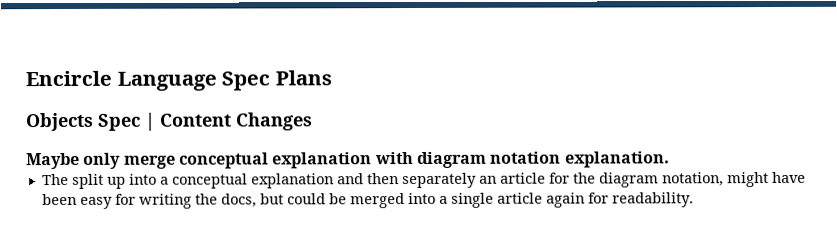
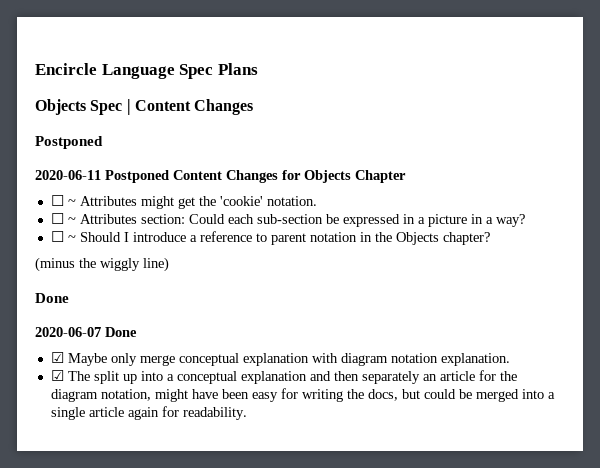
  Objects Spec | Content Changes
- Maybe only merge conceptual explanation with diagram notation explanation.
+ Postponed
+ 2020-06-11 Postponed Content Changes for Objects Chapter
+ ☐ ~ Attributes might get the 'cookie' notation.
+ ☐ ~ Attributes section: Could each sub-section be expressed in a picture in a way?
+ ☐ ~ Should I introduce a reference to parent notation in the Objects chapter?
+ (minus the wiggly line)
+ Done
+ 2020-06-07 Done
+ ☑ Maybe only merge conceptual explanation with diagram notation explanation.
- The split up into a conceptual explanation and then separately an article for the diagram notation, might have been easy for writing the docs, but could be merged into a single article again for readability.
+ ☑ The split up into a conceptual explanation and then separately an article for the diagram notation, might have been easy for writing the docs, but could be merged into a single article again for readability.

